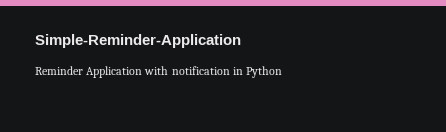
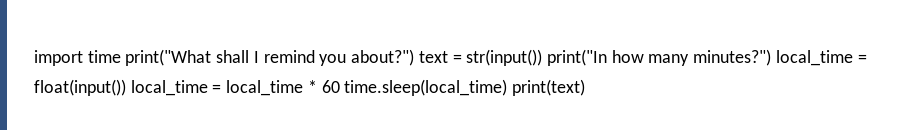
- Simple-Reminder-Application
- Reminder Application with notification in Python
+ import time print("What shall I remind you about?") text = str(input()) print("In how many minutes?") local_time = float(input()) local_time = local_time * 60 time.sleep(local_time) print(text)

